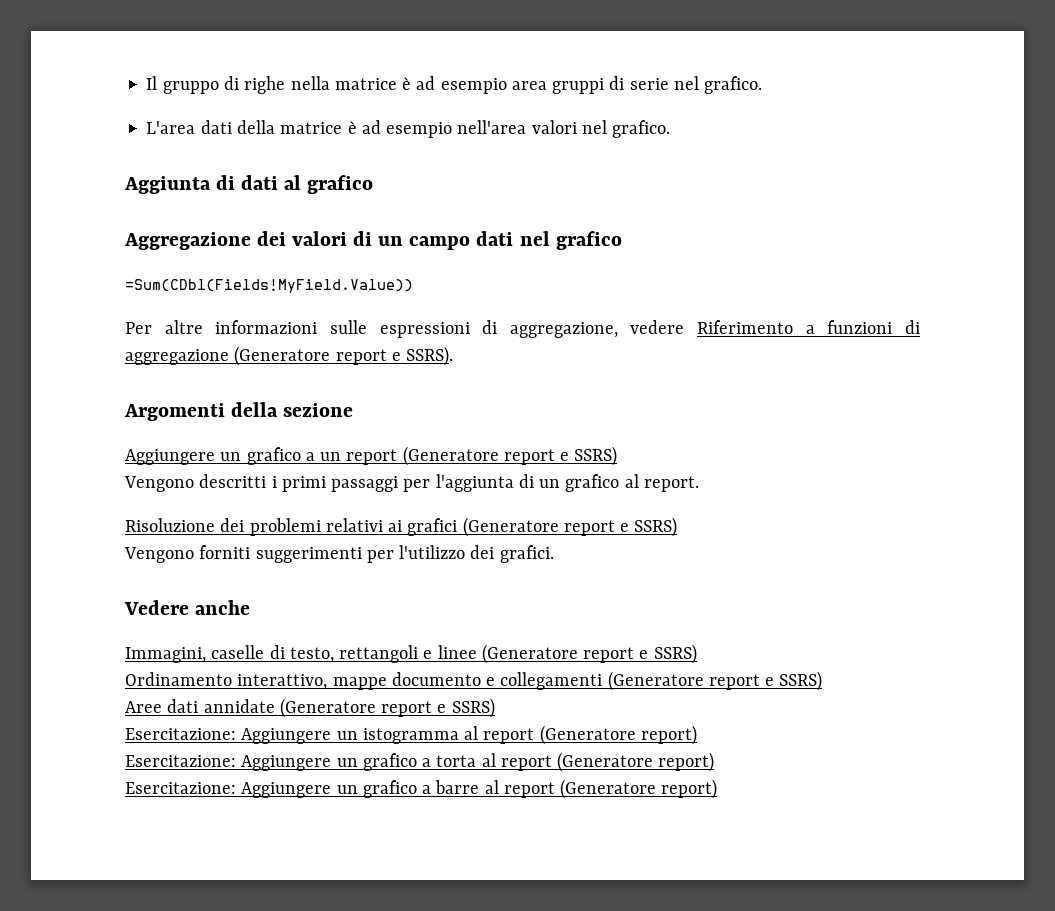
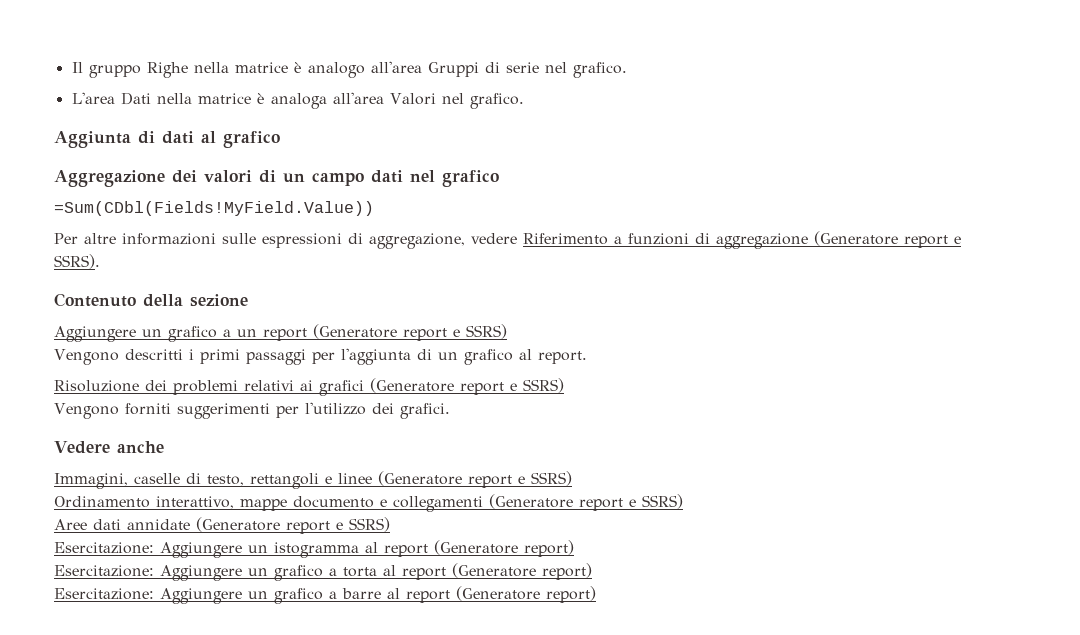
- Il gruppo di righe nella matrice è ad esempio area gruppi di serie nel grafico.
+ Il gruppo Righe nella matrice è analogo all'area Gruppi di serie nel grafico.
- L'area dati della matrice è ad esempio nell'area valori nel grafico.
+ L'area Dati nella matrice è analoga all'area Valori nel grafico.
- Argomenti della sezione
+ Contenuto della sezione

